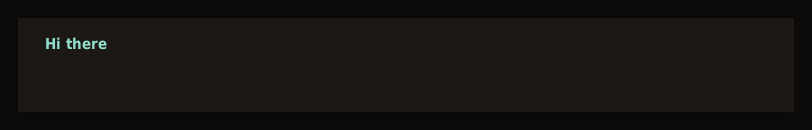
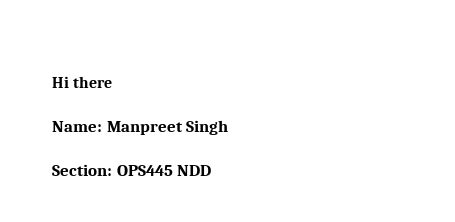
+ Name: Manpreet Singh
+ Section: OPS445 NDD

